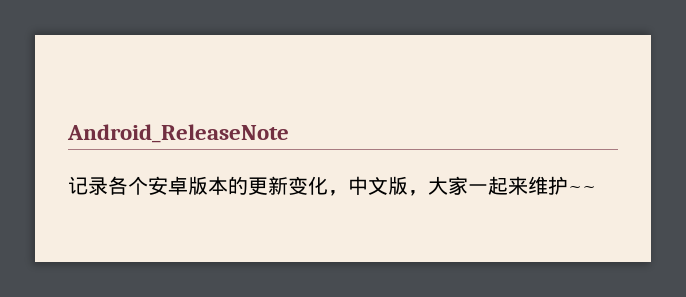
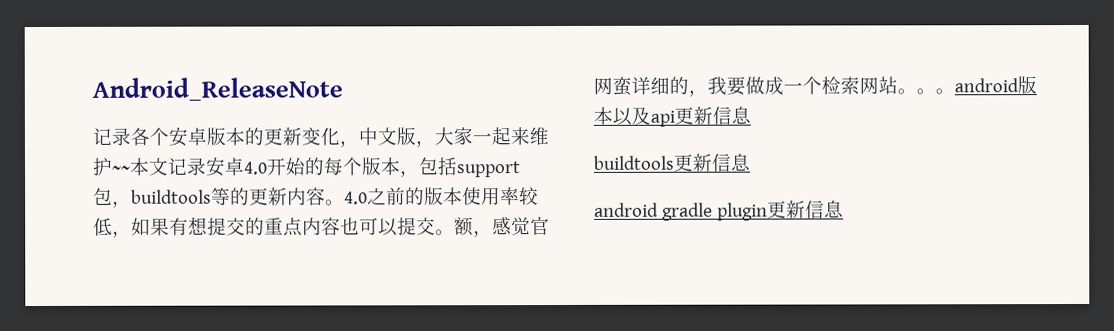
- 记录各个安卓版本的更新变化，中文版，大家一起来维护~~
+ 记录各个安卓版本的更新变化，中文版，大家一起来维护~~本文记录安卓4.0开始的每个版本，包括support包，buildtools等的更新内容。4.0之前的版本使用率较低，如果有想提交的重点内容也可以提交。额，感觉官网蛮详细的，我要做成一个检索网站。。。android版本以及api更新信息
+ buildtools更新信息
+ android gradle plugin更新信息

